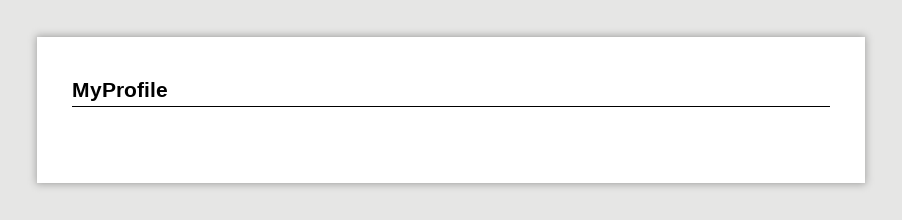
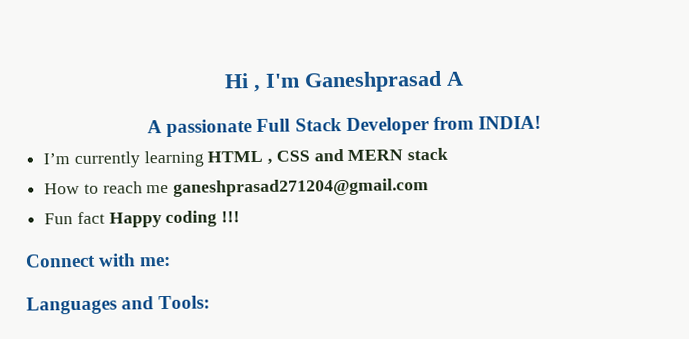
- MyProfile
+ Hi , I'm Ganeshprasad A
+ A passionate Full Stack Developer from INDIA!
+ I’m currently learning HTML , CSS and MERN stack
+ How to reach me ganeshprasad271204@gmail.com
+ Fun fact Happy coding !!!
+ Connect with me:
+ Languages and Tools:

